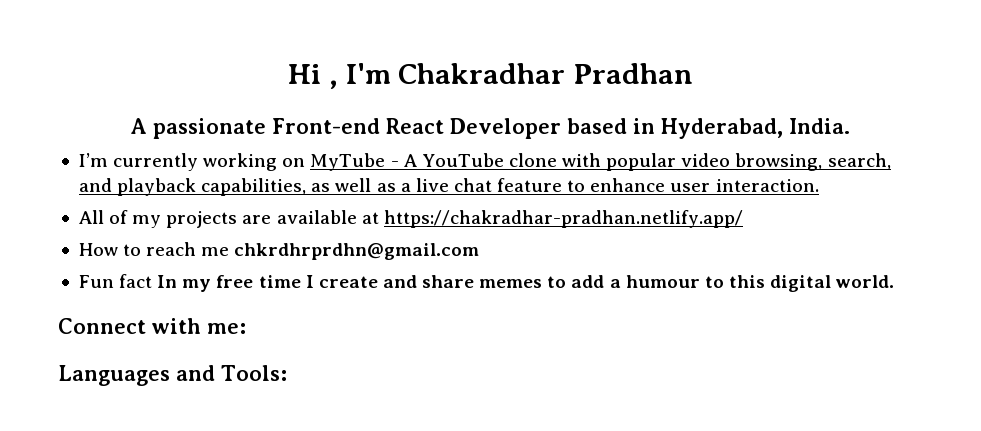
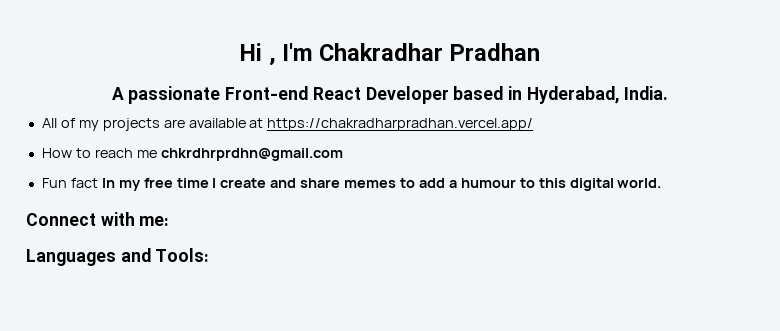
- I’m currently working on MyTube - A YouTube clone with popular video browsing, search, and playback capabilities, as well as a live chat feature to enhance user interaction.
- All of my projects are available at https://chakradhar-pradhan.netlify.app/
+ All of my projects are available at https://chakradharpradhan.vercel.app/

